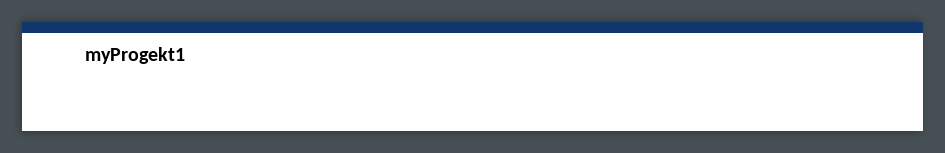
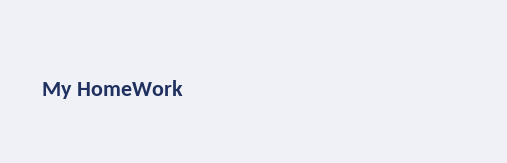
- myProgekt1
+ My HomeWork

